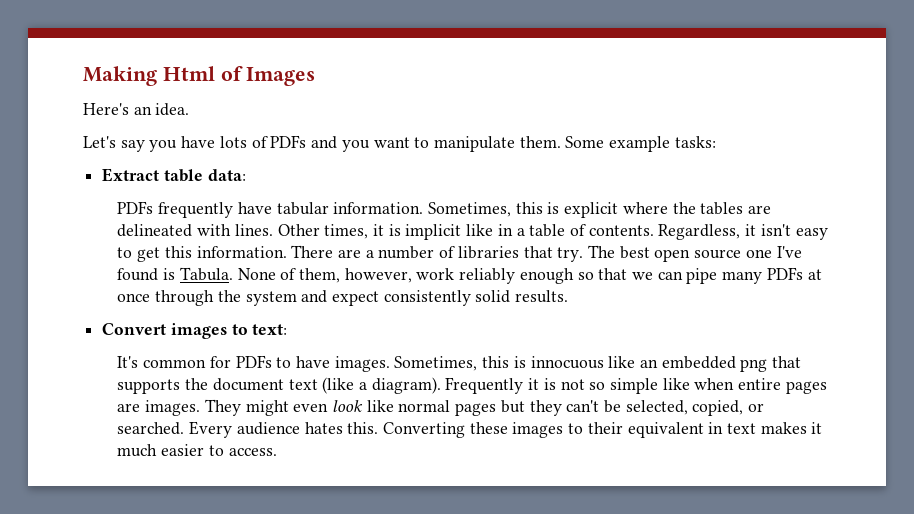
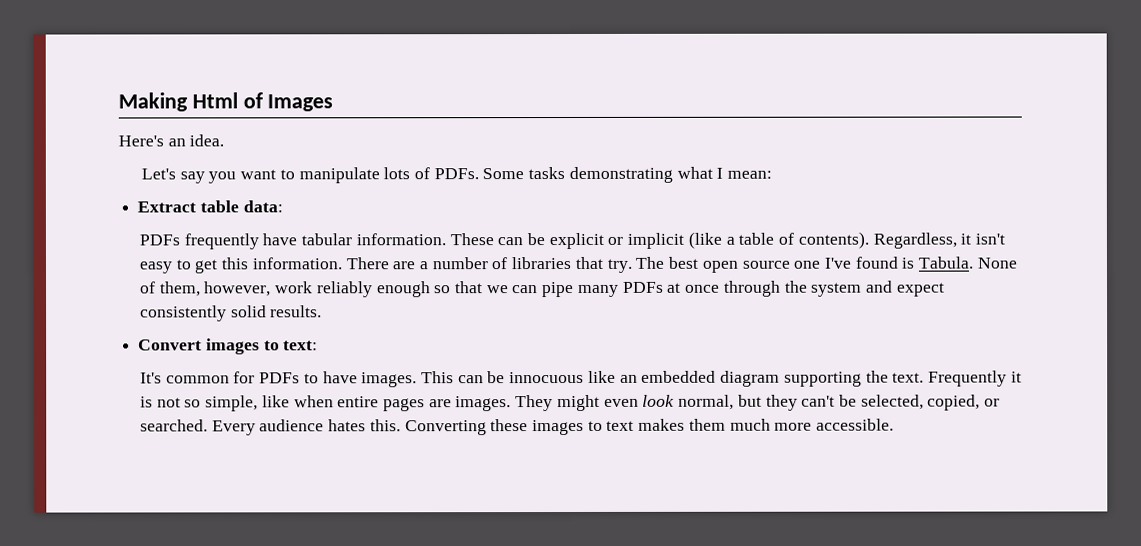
- Let's say you have lots of PDFs and you want to manipulate them. Some example tasks:
+ Let's say you want to manipulate lots of PDFs. Some tasks demonstrating what I mean:
- Sometimes, this is explicit where the tables are delineated with lines. Other times, it is implicit like in a table of contents.
+ These can be explicit or implicit (like a table of contents).
- Sometimes, this is innocuous like an embedded png that supports the document text (like a diagram).
+ This can be innocuous like an embedded diagram supporting the text.
- Frequently it is not so simple like when entire pages are images.
+ Frequently it is not so simple, like when entire pages are images.
- They might even look like normal pages but they can't be selected, copied, or searched.
+ They might even look normal, but they can't be selected, copied, or searched.
- Converting these images to their equivalent in text makes it much easier to access.
+ Converting these images to text makes them much more accessible.

